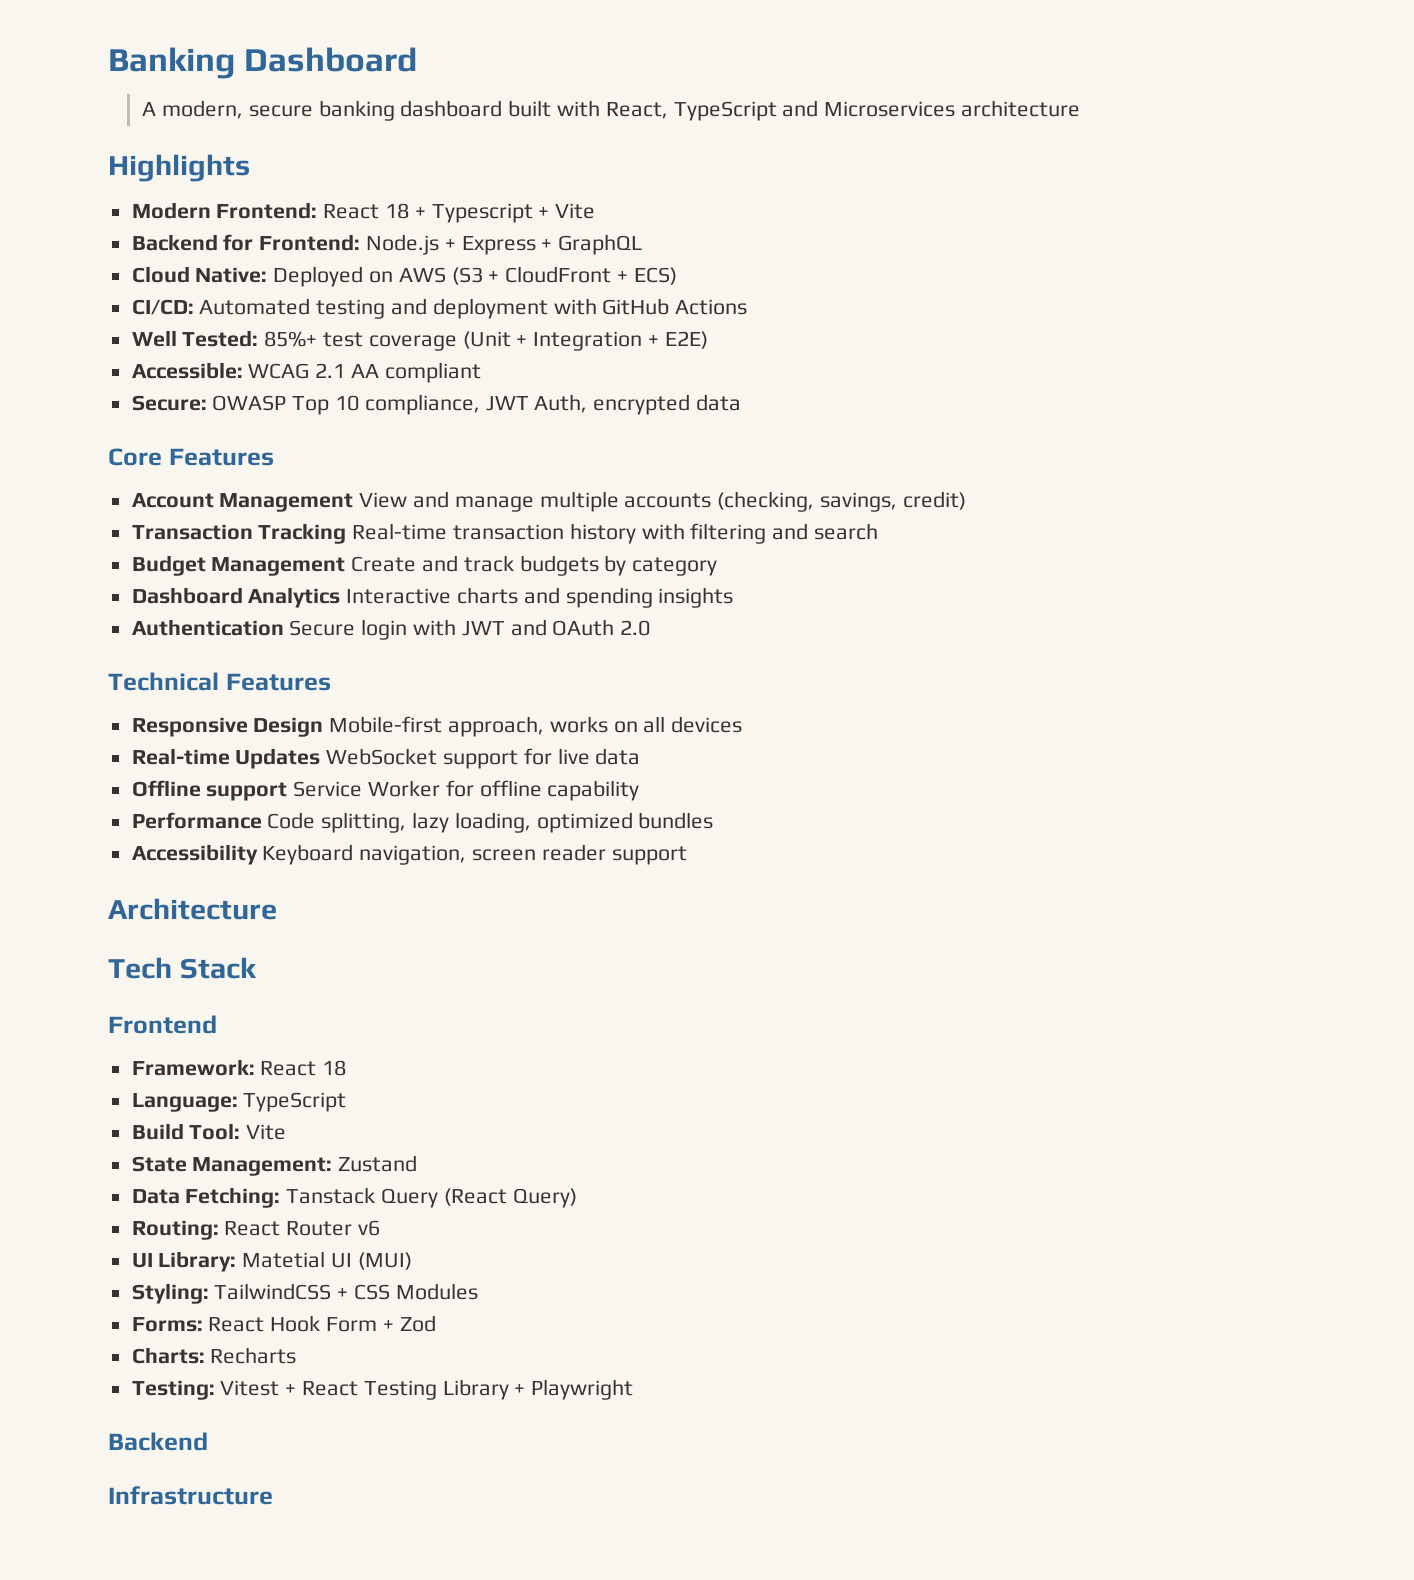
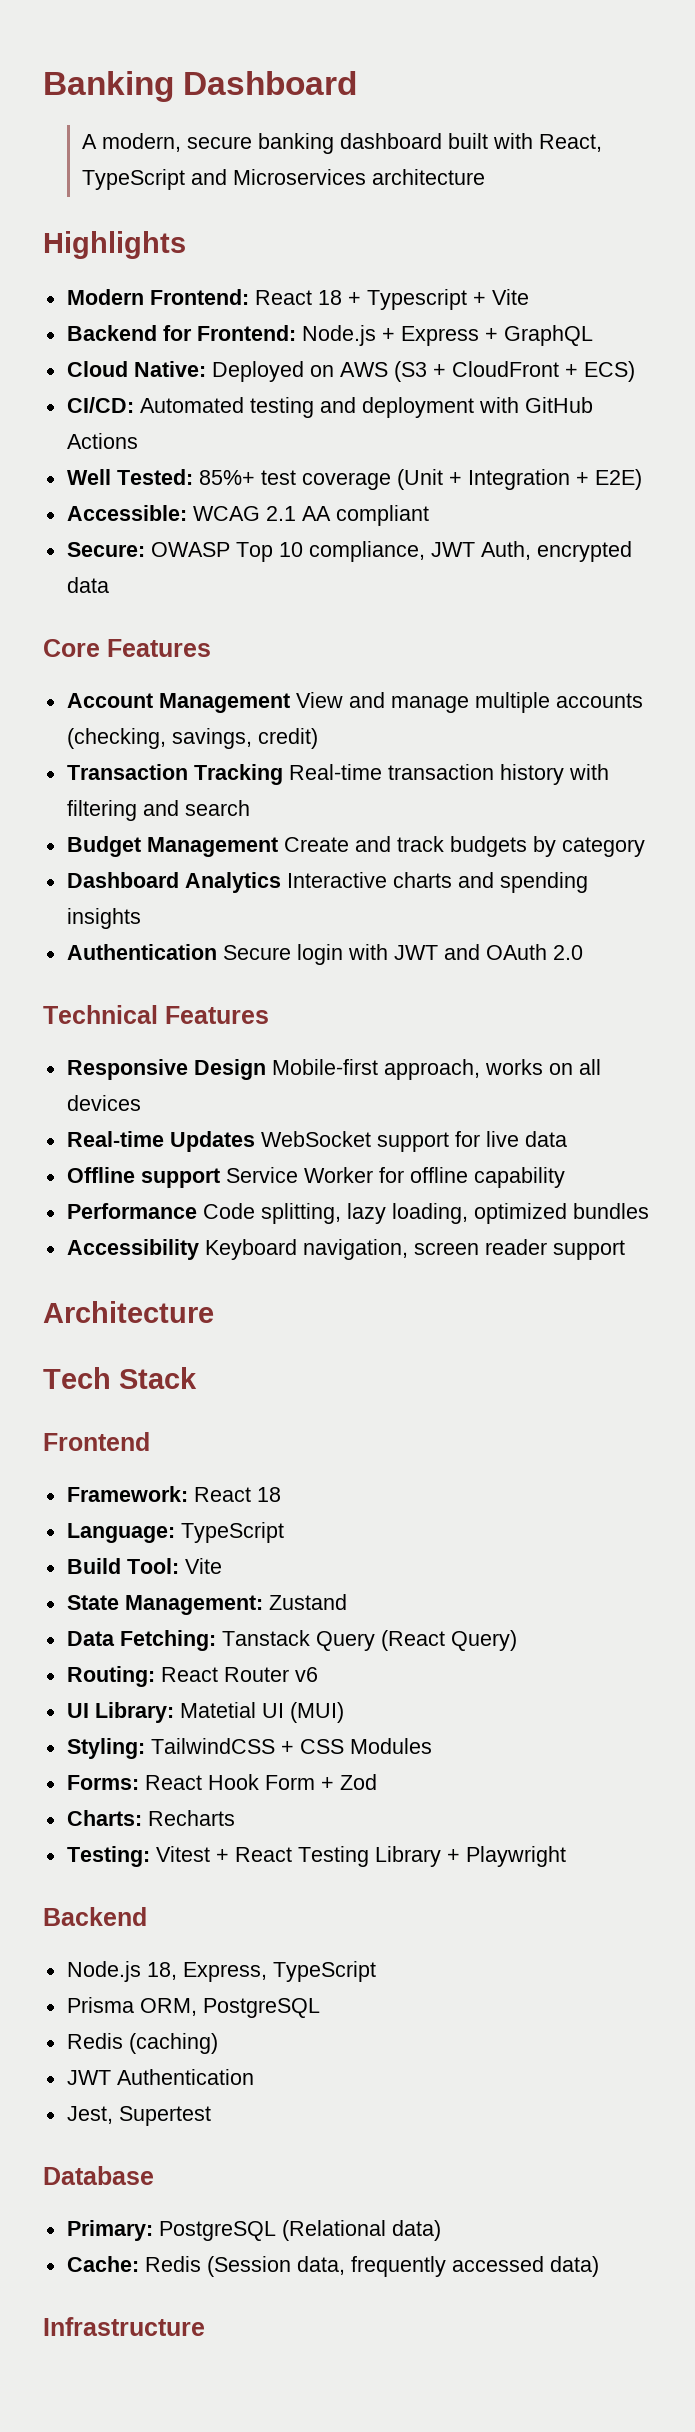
+ Node.js 18, Express, TypeScript
+ Prisma ORM, PostgreSQL
+ Redis (caching)
+ JWT Authentication
+ Jest, Supertest
+ Database
+ Primary: PostgreSQL (Relational data)
+ Cache: Redis (Session data, frequently accessed data)

